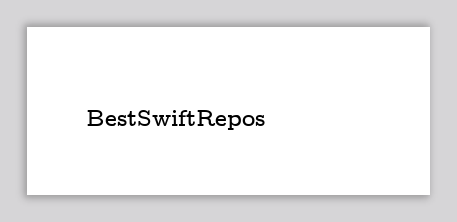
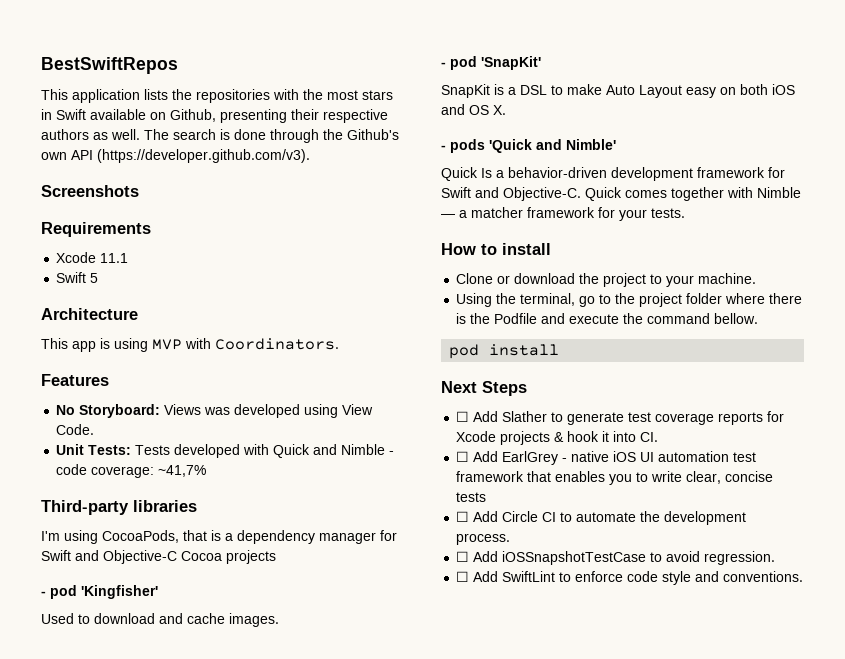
+ This application lists the repositories with the most stars in Swift available on Github, presenting their respective authors as well. The search is done through the Github's own API (https://developer.github.com/v3).
+ Screenshots
+ Requirements
+ Xcode 11.1
+ Swift 5
+ Architecture
+ This app is using MVP with Coordinators.
+ Features
+ No Storyboard: Views was developed using View Code.
+ Unit Tests: Tests developed with Quick and Nimble - code coverage: ~41,7%
+ Third-party libraries
+ I'm using CocoaPods, that is a dependency manager for Swift and Objective-C Cocoa projects
+ - pod 'Kingfisher'
+ Used to download and cache images.
+ - pod 'SnapKit'
+ SnapKit is a DSL to make Auto Layout easy on both iOS and OS X.
+ - pods 'Quick and Nimble'
+ Quick Is a behavior-driven development framework for Swift and Objective-C. Quick comes together with Nimble — a matcher framework for your tests.
+ How to install
+ Clone or download the project to your machine.
+ Using the terminal, go to the project folder where there is the Podfile and execute the command bellow.
+ pod install
+ Next Steps
+ ☐ Add Slather to generate test coverage reports for Xcode projects & hook it into CI.
+ ☐ Add EarlGrey - native iOS UI automation test framework that enables you to write clear, concise tests
+ ☐ Add Circle CI to automate the development process.
+ ☐ Add iOSSnapshotTestCase to avoid regression.
+ ☐ Add SwiftLint to enforce code style and conventions.

